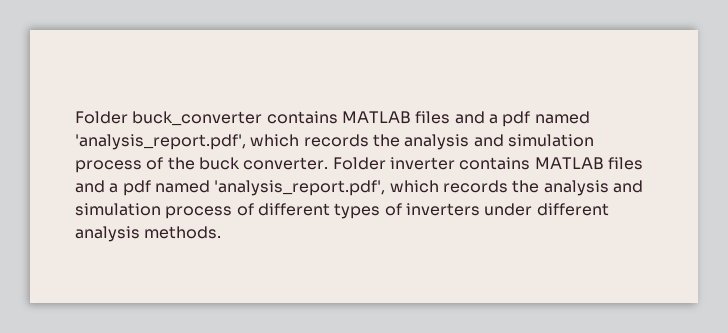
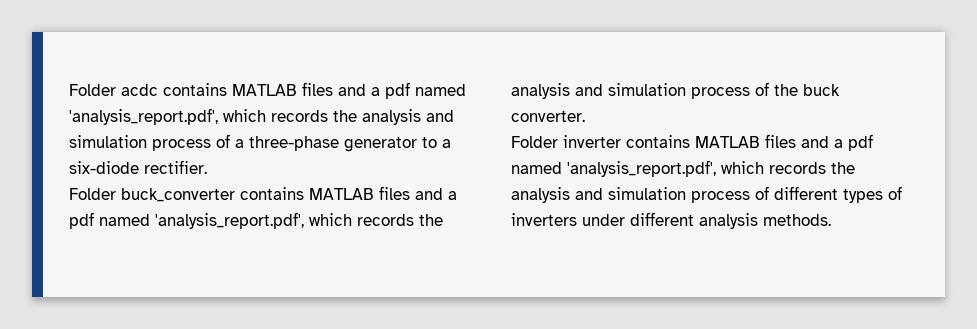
- Folder buck_converter contains MATLAB files and a pdf named 'analysis_report.pdf', which records the analysis and simulation process of the buck converter. Folder inverter contains MATLAB files and a pdf named 'analysis_report.pdf', which records the analysis and simulation process of different types of inverters under different analysis methods.
+ Folder acdc contains MATLAB files and a pdf named 'analysis_report.pdf', which records the analysis and simulation process of a three-phase generator to a six-diode rectifier.
+ Folder buck_converter contains MATLAB files and a pdf named 'analysis_report.pdf', which records the analysis and simulation process of the buck converter.
+ Folder inverter contains MATLAB files and a pdf named 'analysis_report.pdf', which records the analysis and simulation process of different types of inverters under different analysis methods.

